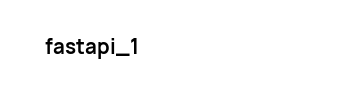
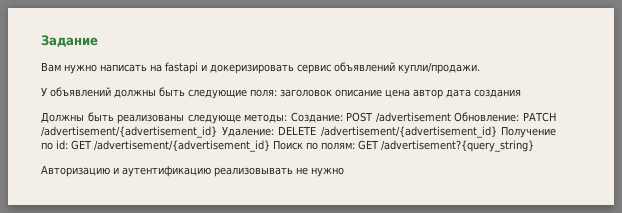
- fastapi_1
+ Задание
+ Вам нужно написать на fastapi и докеризировать сервис объявлений купли/продажи.
+ У объявлений должны быть следующие поля: заголовок описание цена автор дата создания
+ Должны быть реализованы следующе методы: Создание: POST /advertisement Обновление: PATCH /advertisement/{advertisement_id} Удаление: DELETE /advertisement/{advertisement_id} Получение по id: GET /advertisement/{advertisement_id} Поиск по полям: GET /advertisement?{query_string}
+ Авторизацию и аутентификацию реализовывать не нужно

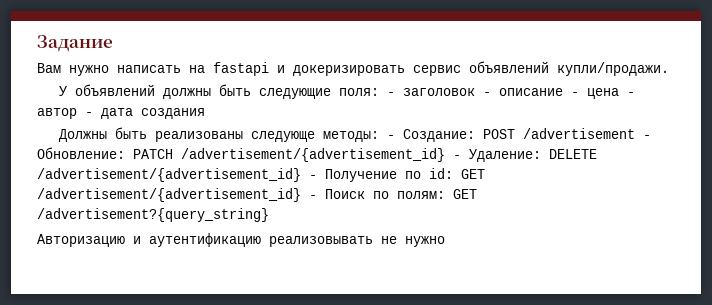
- У объявлений должны быть следующие поля: заголовок описание цена автор дата создания
+ У объявлений должны быть следующие поля: - заголовок - описание - цена - автор - дата создания
- Должны быть реализованы следующе методы: Создание: POST /advertisement Обновление: PATCH /advertisement/{advertisement_id} Удаление: DELETE /advertisement/{advertisement_id} Получение по id: GET /advertisement/{advertisement_id} Поиск по полям: GET /advertisement?{query_string}
+ Должны быть реализованы следующе методы: - Создание: POST /advertisement - Обновление: PATCH /advertisement/{advertisement_id} - Удаление: DELETE /advertisement/{advertisement_id} - Получение по id: GET /advertisement/{advertisement_id} - Поиск по полям: GET /advertisement?{query_string}

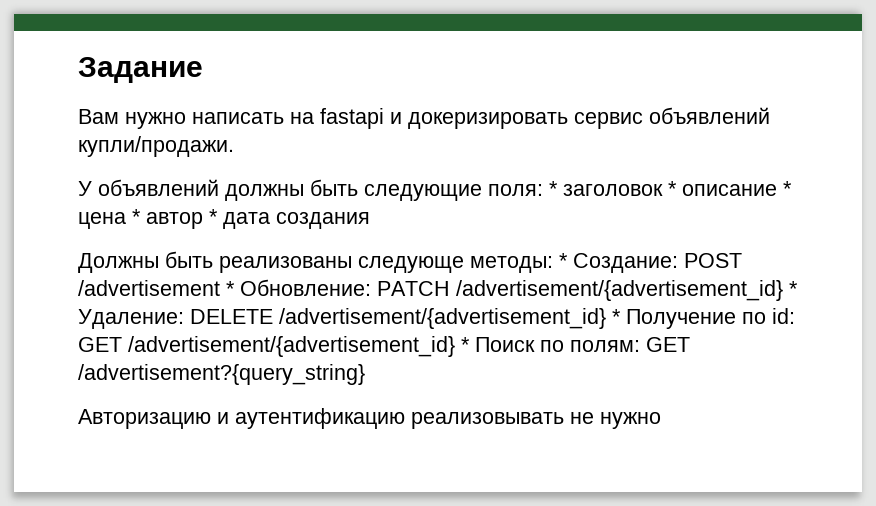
- У объявлений должны быть следующие поля: - заголовок - описание - цена - автор - дата создания
+ У объявлений должны быть следующие поля: * заголовок * описание * цена * автор * дата создания
- Должны быть реализованы следующе методы: - Создание: POST /advertisement - Обновление: PATCH /advertisement/{advertisement_id} - Удаление: DELETE /advertisement/{advertisement_id} - Получение по id: GET /advertisement/{advertisement_id} - Поиск по полям: GET /advertisement?{query_string}
+ Должны быть реализованы следующе методы: * Создание: POST /advertisement * Обновление: PATCH /advertisement/{advertisement_id} * Удаление: DELETE /advertisement/{advertisement_id} * Получение по id: GET /advertisement/{advertisement_id} * Поиск по полям: GET /advertisement?{query_string}

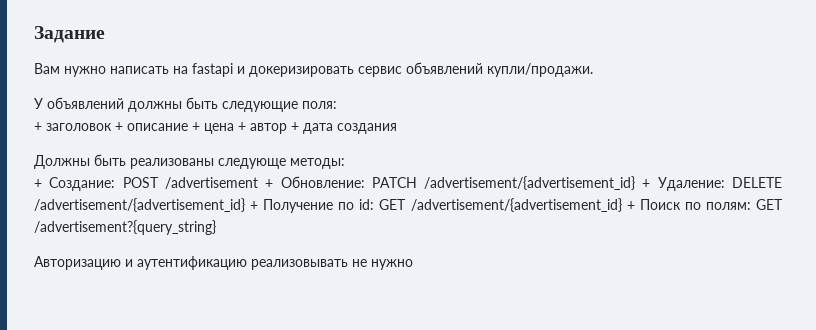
- У объявлений должны быть следующие поля: * заголовок * описание * цена * автор * дата создания
+ У объявлений должны быть следующие поля:
+ + заголовок + описание + цена + автор + дата создания
- Должны быть реализованы следующе методы: * Создание: POST /advertisement * Обновление: PATCH /advertisement/{advertisement_id} * Удаление: DELETE /advertisement/{advertisement_id} * Получение по id: GET /advertisement/{advertisement_id} * Поиск по полям: GET /advertisement?{query_string}
+ Должны быть реализованы следующе методы:
+ + Создание: POST /advertisement + Обновление: PATCH /advertisement/{advertisement_id} + Удаление: DELETE /advertisement/{advertisement_id} + Получение по id: GET /advertisement/{advertisement_id} + Поиск по полям: GET /advertisement?{query_string}

